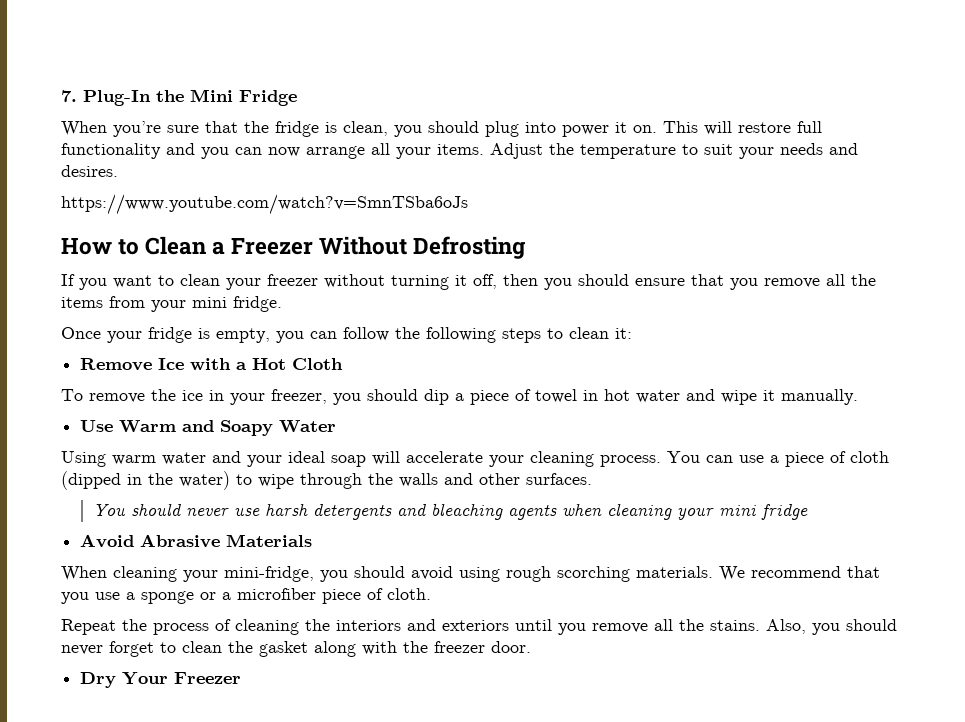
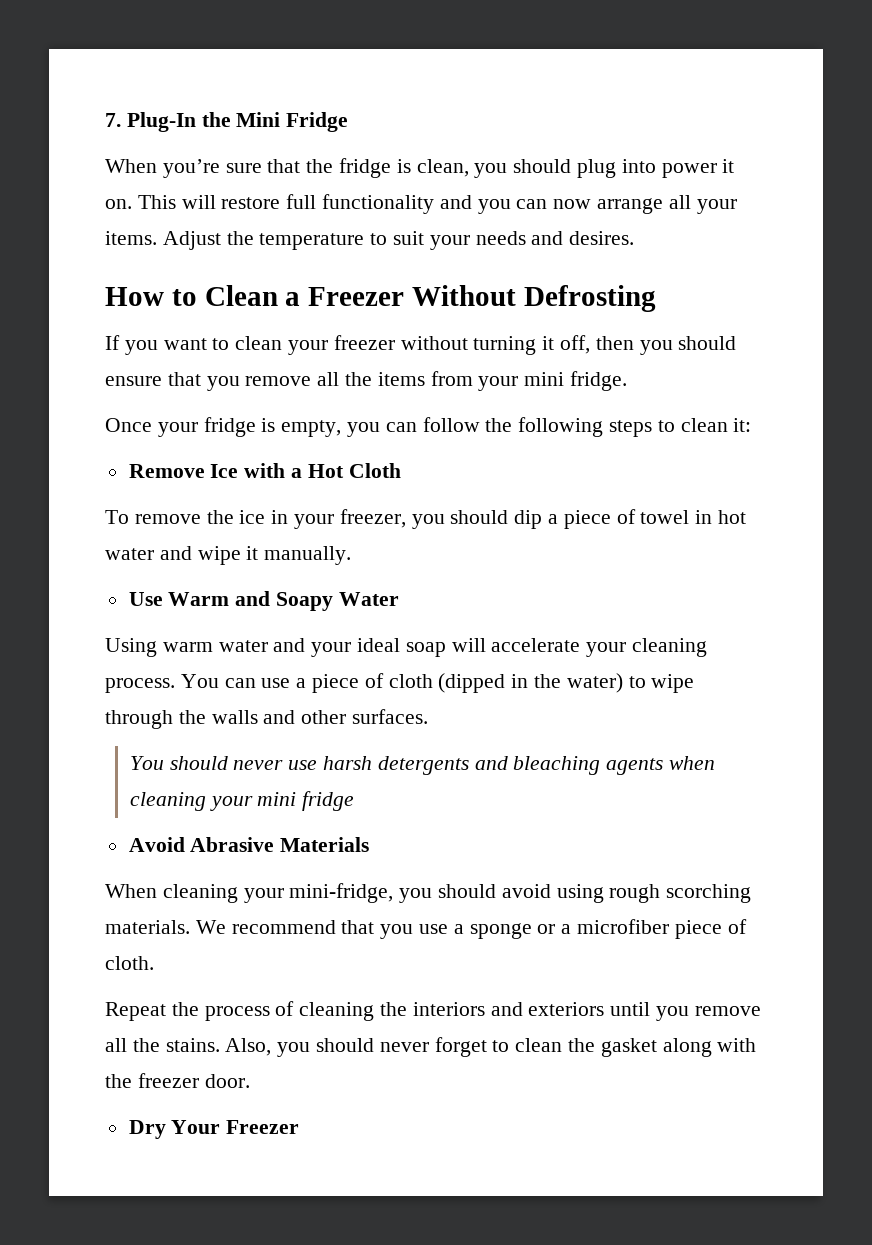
- https://www.youtube.com/watch?v=SmnTSba6oJs

